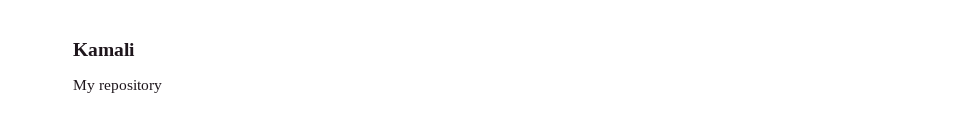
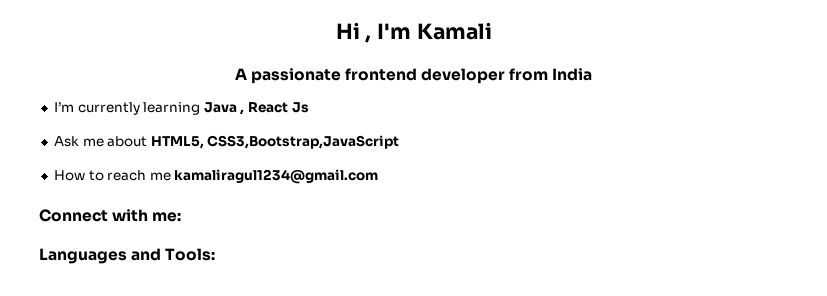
- Kamali
- My repository
+ Hi , I'm Kamali
+ A passionate frontend developer from India
+ I’m currently learning Java , React Js
+ Ask me about HTML5, CSS3,Bootstrap,JavaScript
+ How to reach me kamaliragul1234@gmail.com
+ Connect with me:
+ Languages and Tools:

